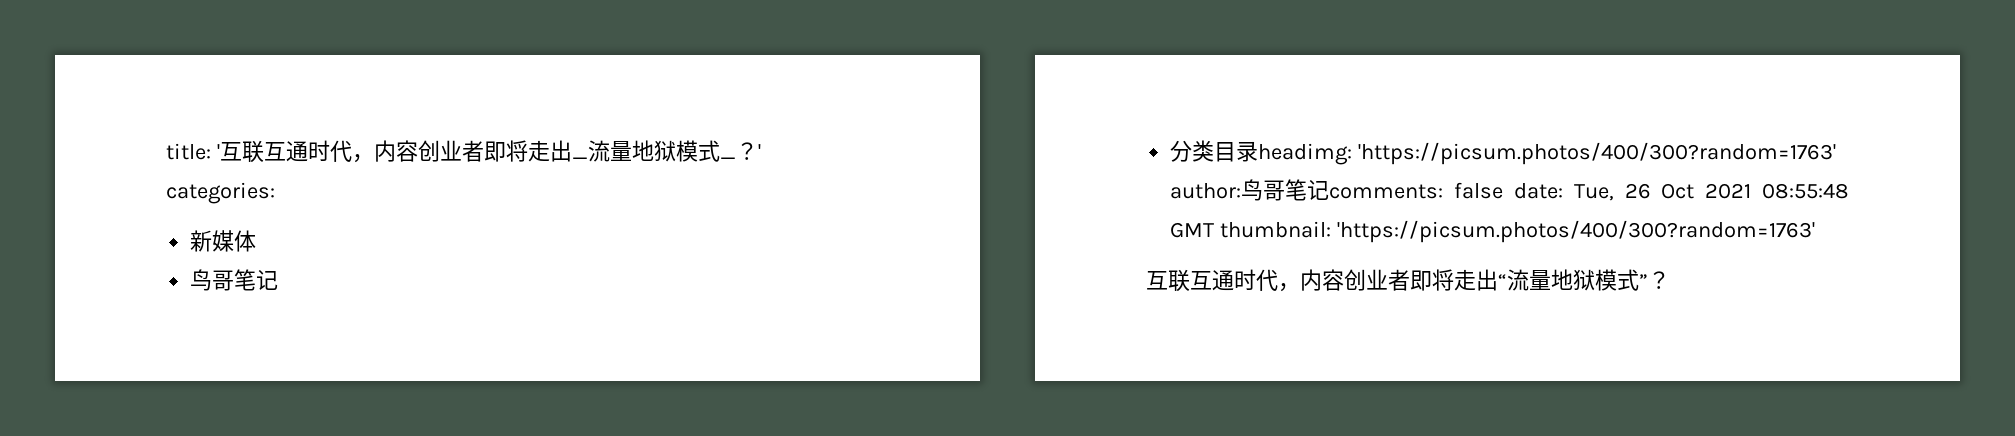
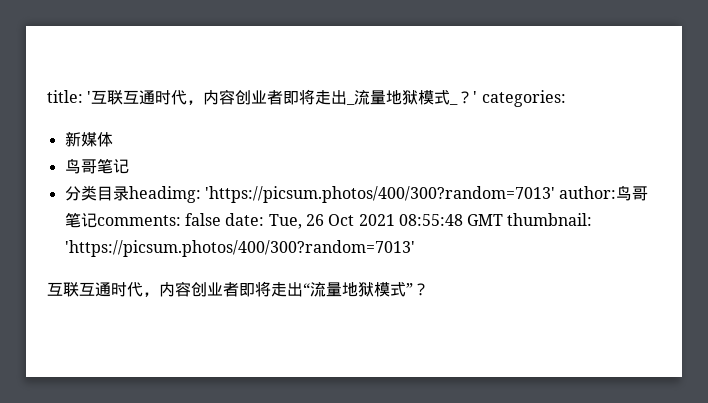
- 分类目录headimg: 'https://picsum.photos/400/300?random=1763' author:鸟哥笔记comments: false date: Tue, 26 Oct 2021 08:55:48 GMT thumbnail: 'https://picsum.photos/400/300?random=1763'
+ 分类目录headimg: 'https://picsum.photos/400/300?random=7013' author:鸟哥笔记comments: false date: Tue, 26 Oct 2021 08:55:48 GMT thumbnail: 'https://picsum.photos/400/300?random=7013'

